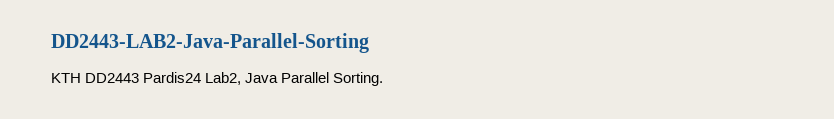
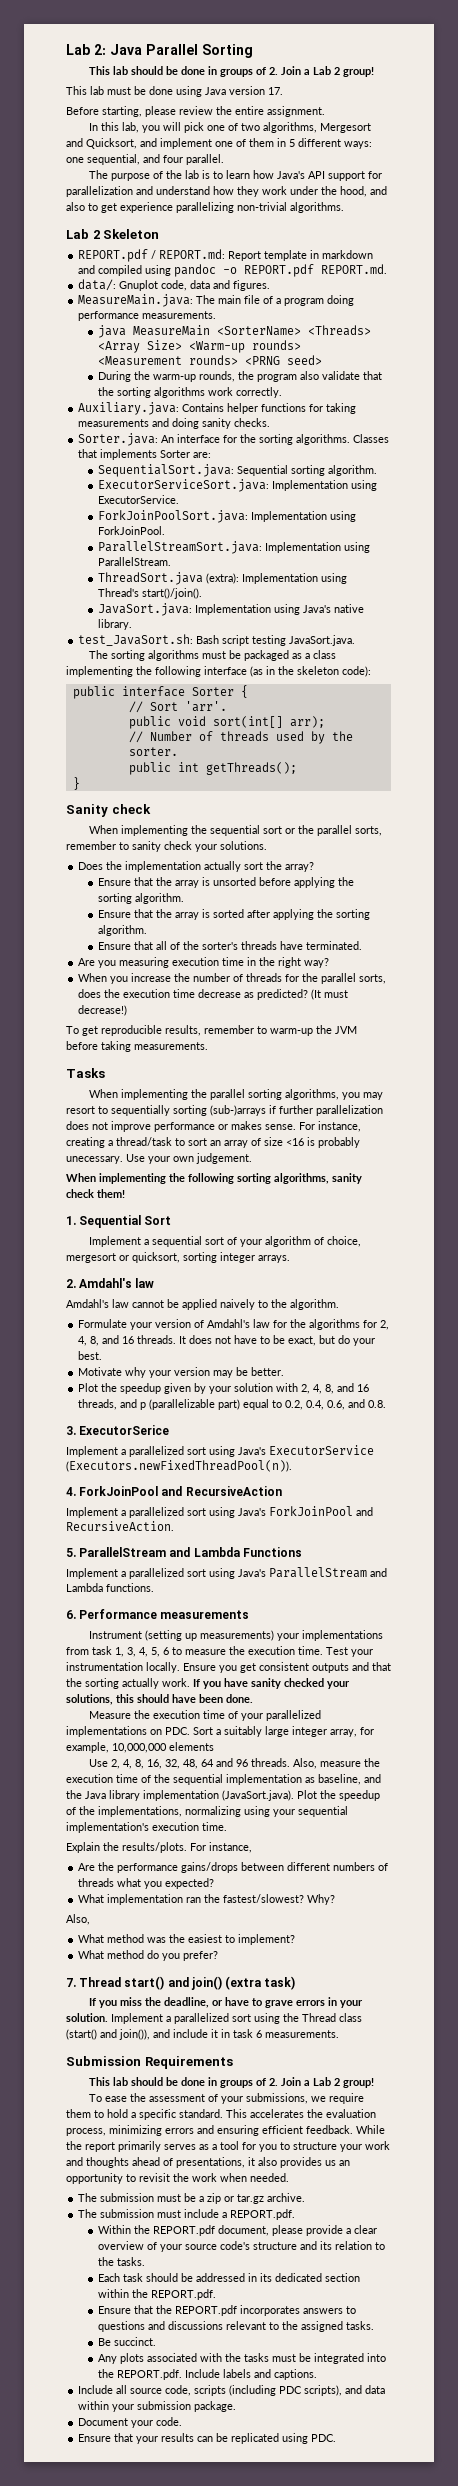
- DD2443-LAB2-Java-Parallel-Sorting
- KTH DD2443 Pardis24 Lab2, Java Parallel Sorting.
+ Lab 2: Java Parallel Sorting
+ This lab should be done in groups of 2. Join a Lab 2 group!
+ This lab must be done using Java version 17.
+ Before starting, please review the entire assignment.
+ In this lab, you will pick one of two algorithms, Mergesort and Quicksort, and implement one of them in 5 different ways: one sequential, and four parallel.
+ The purpose of the lab is to learn how Java's API support for parallelization and understand how they work under the hood, and also to get experience parallelizing non-trivial algorithms.
+ Lab 2 Skeleton
+ REPORT.pdf / REPORT.md: Report template in markdown and compiled using pandoc -o REPORT.pdf REPORT.md.
+ data/: Gnuplot code, data and figures.
+ MeasureMain.java: The main file of a program doing performance measurements.
+ java MeasureMain <SorterName> <Threads> <Array Size> <Warm-up rounds> <Measurement rounds> <PRNG seed>
+ During the warm-up rounds, the program also validate that the sorting algorithms work correctly.
+ Auxiliary.java: Contains helper functions for taking measurements and doing sanity checks.
+ Sorter.java: An interface for the sorting algorithms. Classes that implements Sorter are:
+ SequentialSort.java: Sequential sorting algorithm.
+ ExecutorServiceSort.java: Implementation using ExecutorService.
+ ForkJoinPoolSort.java: Implementation using ForkJoinPool.
+ ParallelStreamSort.java: Implementation using ParallelStream.
+ ThreadSort.java (extra): Implementation using Thread's start()/join().
+ JavaSort.java: Implementation using Java's native library.
+ test_JavaSort.sh: Bash script testing JavaSort.java.
+ The sorting algorithms must be packaged as a class implementing the following interface (as in the skeleton code):
+ public interface Sorter {
+ // Sort 'arr'.
+ public void sort(int[] arr);
+ // Number of threads used by the sorter.
+ public int getThreads();
+ }
+ Sanity check
+ When implementing the sequential sort or the parallel sorts, remember to sanity check your solutions.
+ Does the implementation actually sort the array?
+ Ensure that the array is unsorted before applying the sorting algorithm.
+ Ensure that the array is sorted after applying the sorting algorithm.
+ Ensure that all of the sorter's threads have terminated.
+ Are you measuring execution time in the right way?
+ When you increase the number of threads for the parallel sorts, does the execution time decrease as predicted? (It must decrease!)
+ To get reproducible results, remember to warm-up the JVM before taking measurements.
+ Tasks
+ When implementing the parallel sorting algorithms, you may resort to sequentially sorting (sub-)arrays if further parallelization does not improve performance or makes sense. For instance, creating a thread/task to sort an array of size <16 is probably unecessary. Use your own judgement.
+ When implementing the following sorting algorithms, sanity check them!
+ 1. Sequential Sort
+ Implement a sequential sort of your algorithm of choice, mergesort or quicksort, sorting integer arrays.
+ 2. Amdahl's law
+ Amdahl's law cannot be applied naively to the algorithm.
+ Formulate your version of Amdahl's law for the algorithms for 2, 4, 8, and 16 threads. It does not have to be exact, but do your best.
+ Motivate why your version may be better.
+ Plot the speedup given by your solution with 2, 4, 8, and 16 threads, and p (parallelizable part) equal to 0.2, 0.4, 0.6, and 0.8.
+ 3. ExecutorSerice
+ Implement a parallelized sort using Java's ExecutorService (Executors.newFixedThreadPool(n)).
+ 4. ForkJoinPool and RecursiveAction
+ Implement a parallelized sort using Java's ForkJoinPool and RecursiveAction.
+ 5. ParallelStream and Lambda Functions
+ Implement a parallelized sort using Java's ParallelStream and Lambda functions.
+ 6. Performance measurements
+ Instrument (setting up measurements) your implementations from task 1, 3, 4, 5, 6 to measure the execution time. Test your instrumentation locally. Ensure you get consistent outputs and that the sorting actually work. If you have sanity checked your solutions, this should have been done.
+ Measure the execution time of your parallelized implementations on PDC. Sort a suitably large integer array, for example, 10,000,000 elements
+ Use 2, 4, 8, 16, 32, 48, 64 and 96 threads. Also, measure the execution time of the sequential implementation as baseline, and the Java library implementation (JavaSort.java). Plot the speedup of the implementations, normalizing using your sequential implementation's execution time.
+ Explain the results/plots. For instance,
+ Are the performance gains/drops between different numbers of threads what you expected?
+ What implementation ran the fastest/slowest? Why?
+ Also,
+ What method was the easiest to implement?
+ What method do you prefer?
+ 7. Thread start() and join() (extra task)
+ If you miss the deadline, or have to grave errors in your solution. Implement a parallelized sort using the Thread class (start() and join()), and include it in task 6 measurements.
+ Submission Requirements
+ This lab should be done in groups of 2. Join a Lab 2 group!
+ To ease the assessment of your submissions, we require them to hold a specific standard. This accelerates the evaluation process, minimizing errors and ensuring efficient feedback. While the report primarily serves as a tool for you to structure your work and thoughts ahead of presentations, it also provides us an opportunity to revisit the work when needed.
+ The submission must be a zip or tar.gz archive.
+ The submission must include a REPORT.pdf.
+ Within the REPORT.pdf document, please provide a clear overview of your source code's structure and its relation to the tasks.
+ Each task should be addressed in its dedicated section within the REPORT.pdf.
+ Ensure that the REPORT.pdf incorporates answers to questions and discussions relevant to the assigned tasks.
+ Be succinct.
+ Any plots associated with the tasks must be integrated into the REPORT.pdf. Include labels and captions.
+ Include all source code, scripts (including PDC scripts), and data within your submission package.
+ Document your code.
+ Ensure that your results can be replicated using PDC.

